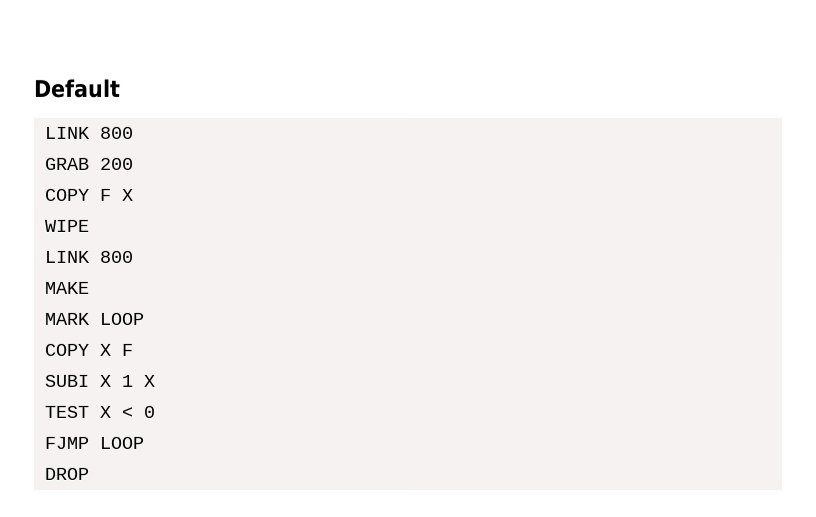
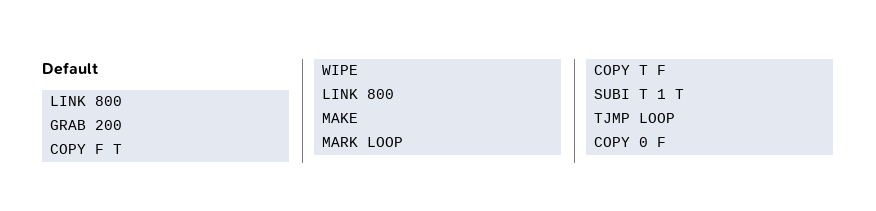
- COPY F X
+ COPY F T
- COPY X F
+ COPY T F
- SUBI X 1 X
- TEST X < 0
- FJMP LOOP
- DROP
+ SUBI T 1 T
+ TJMP LOOP
+ COPY 0 F

